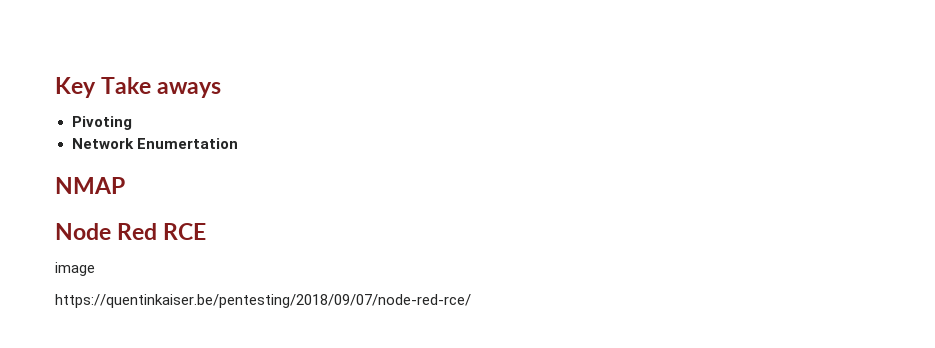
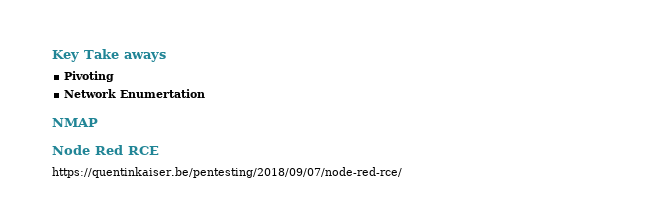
- image

